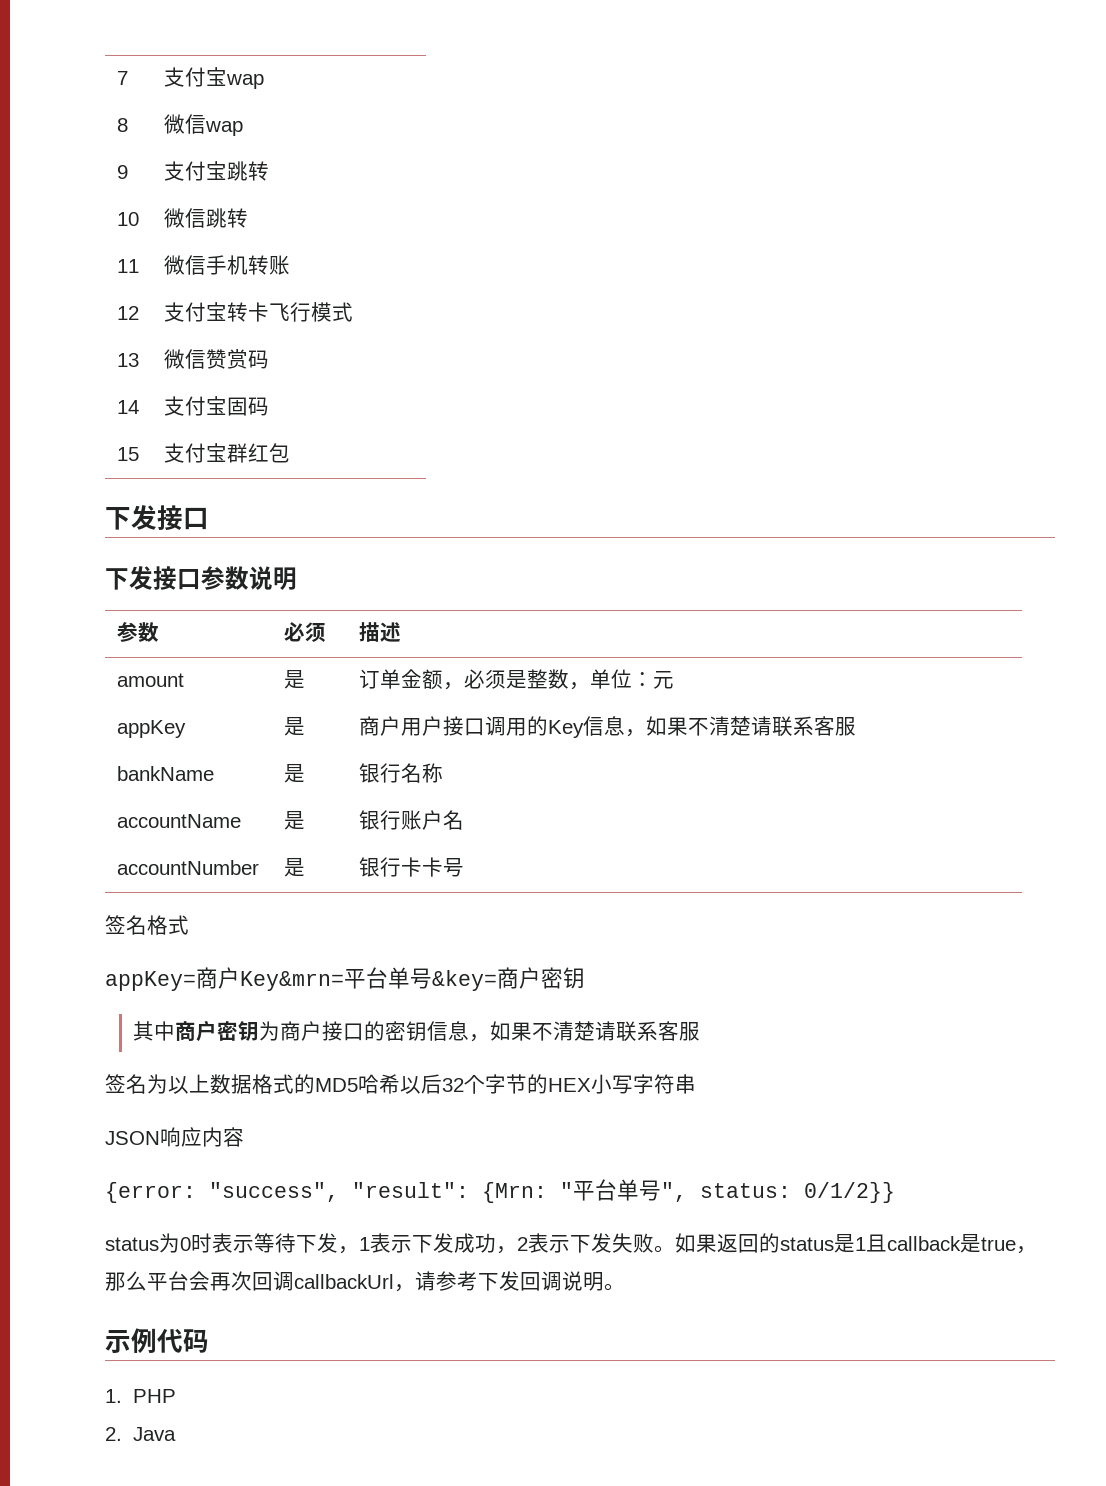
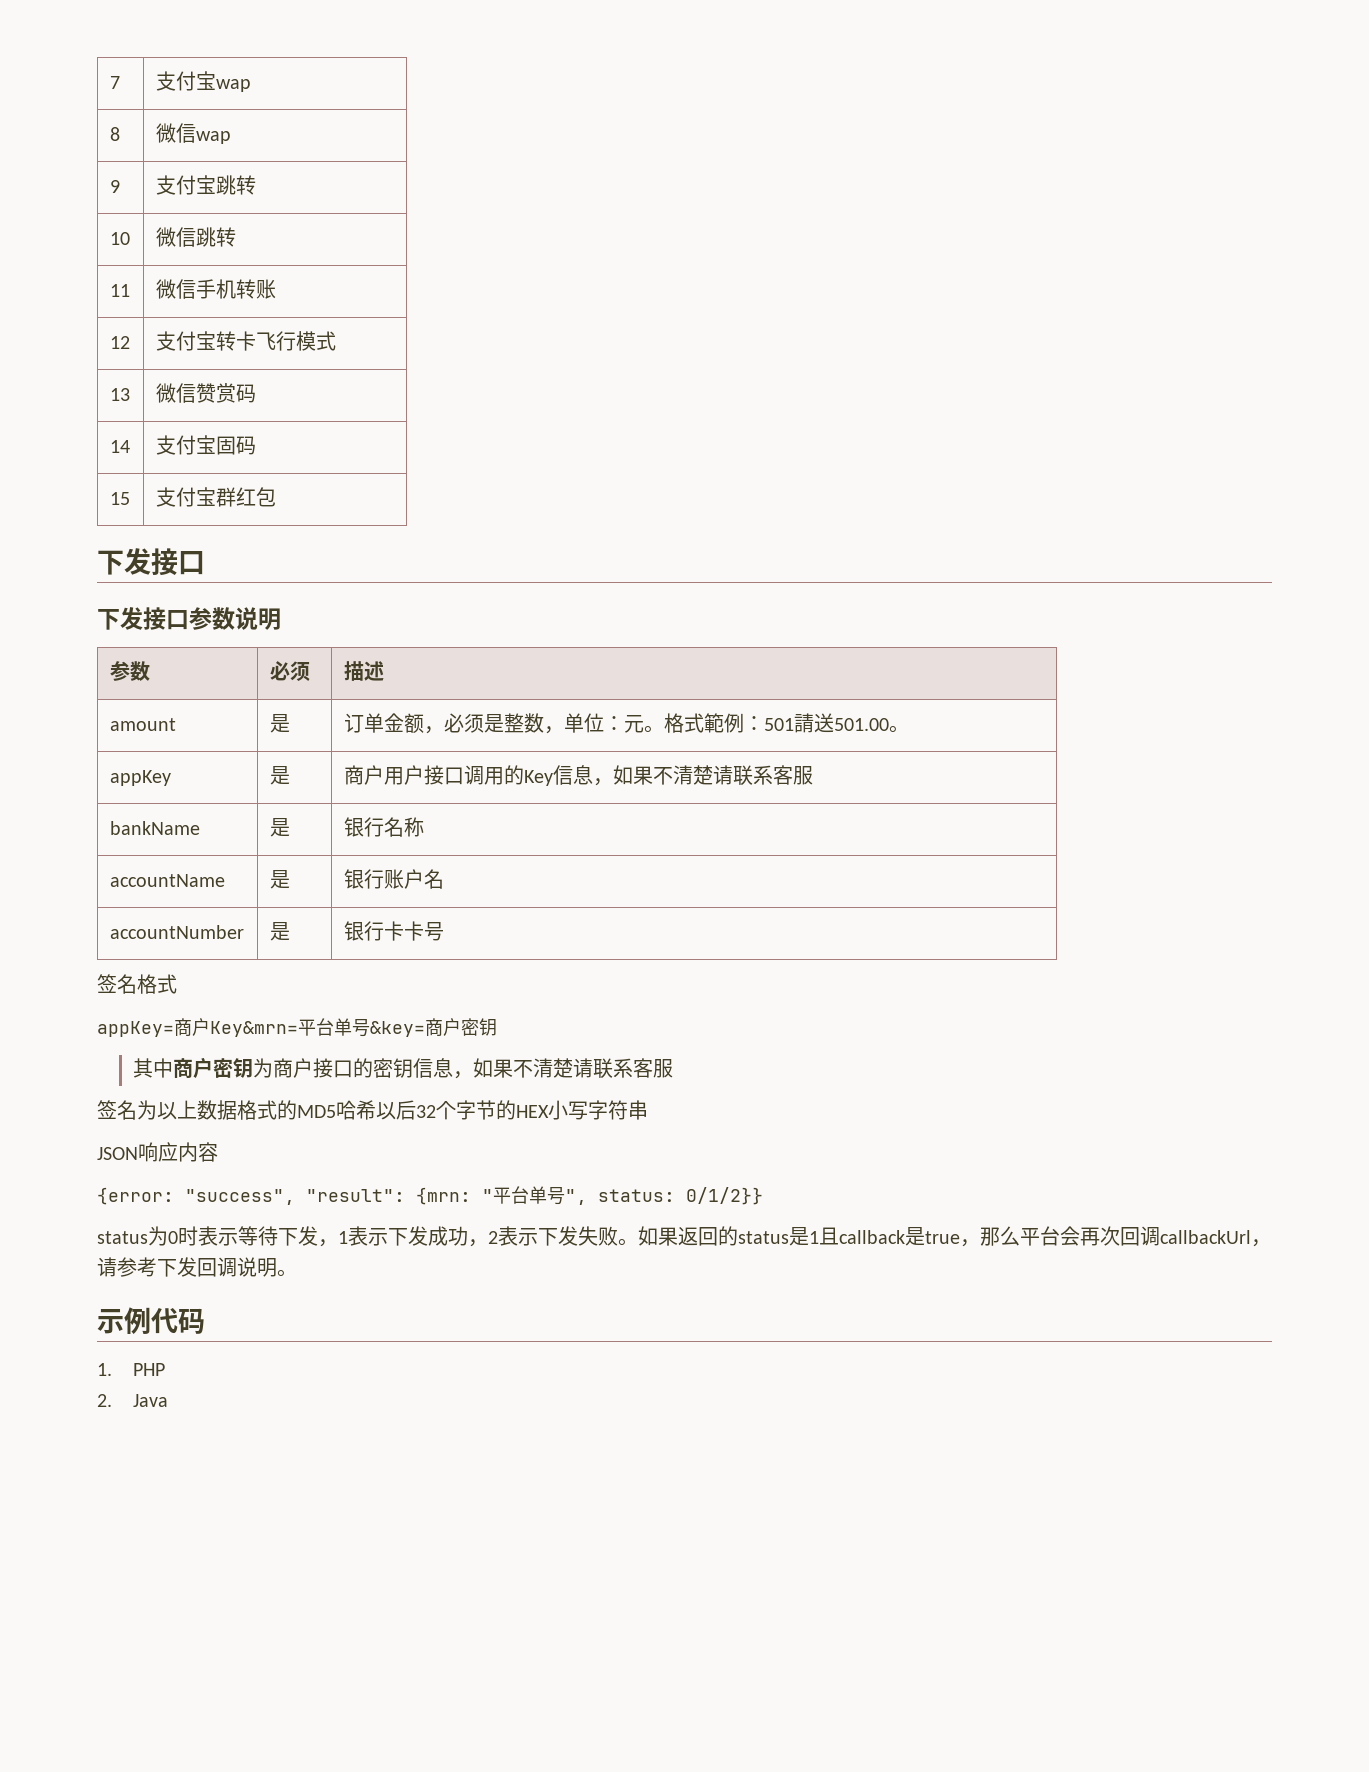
- amount | 是 | 订单金额，必须是整数，单位：元
+ amount | 是 | 订单金额，必须是整数，单位：元。格式範例：501請送501.00。
- {error: "success", "result": {Mrn: "平台单号", status: 0/1/2}}
+ {error: "success", "result": {mrn: "平台单号", status: 0/1/2}}

